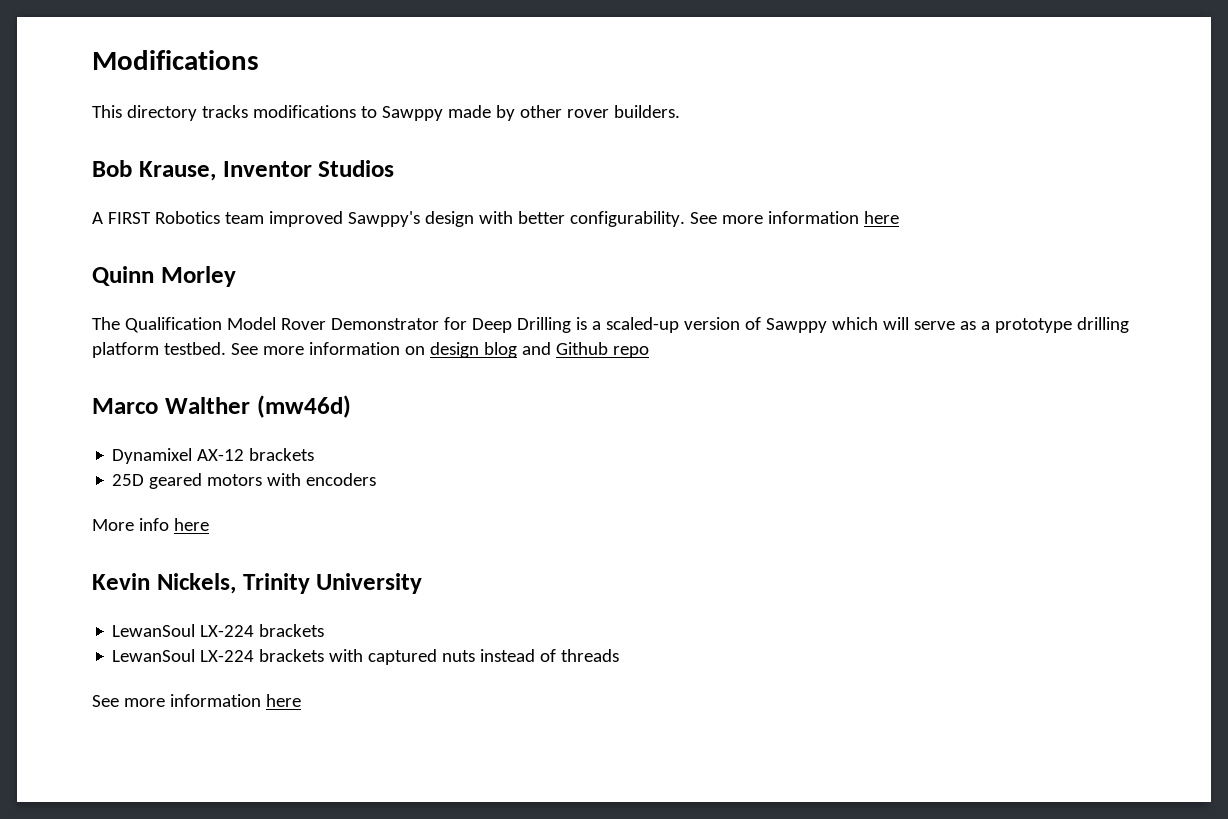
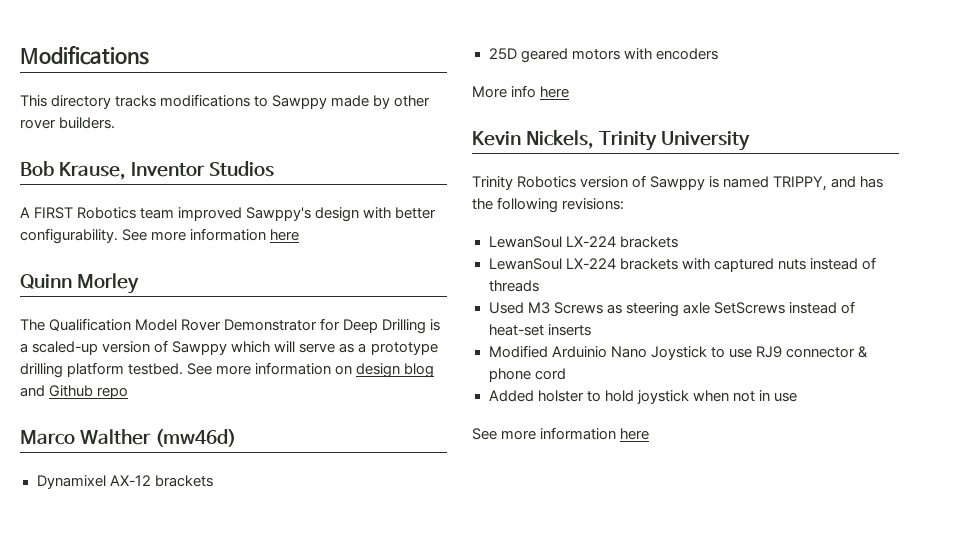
+ Trinity Robotics version of Sawppy is named TRIPPY, and has the following revisions:
+ Used M3 Screws as steering axle SetScrews instead of heat-set inserts
+ Modified Arduinio Nano Joystick to use RJ9 connector & phone cord
+ Added holster to hold joystick when not in use

